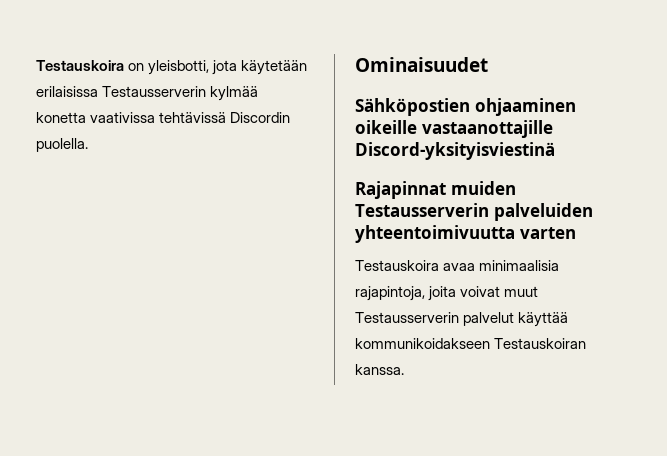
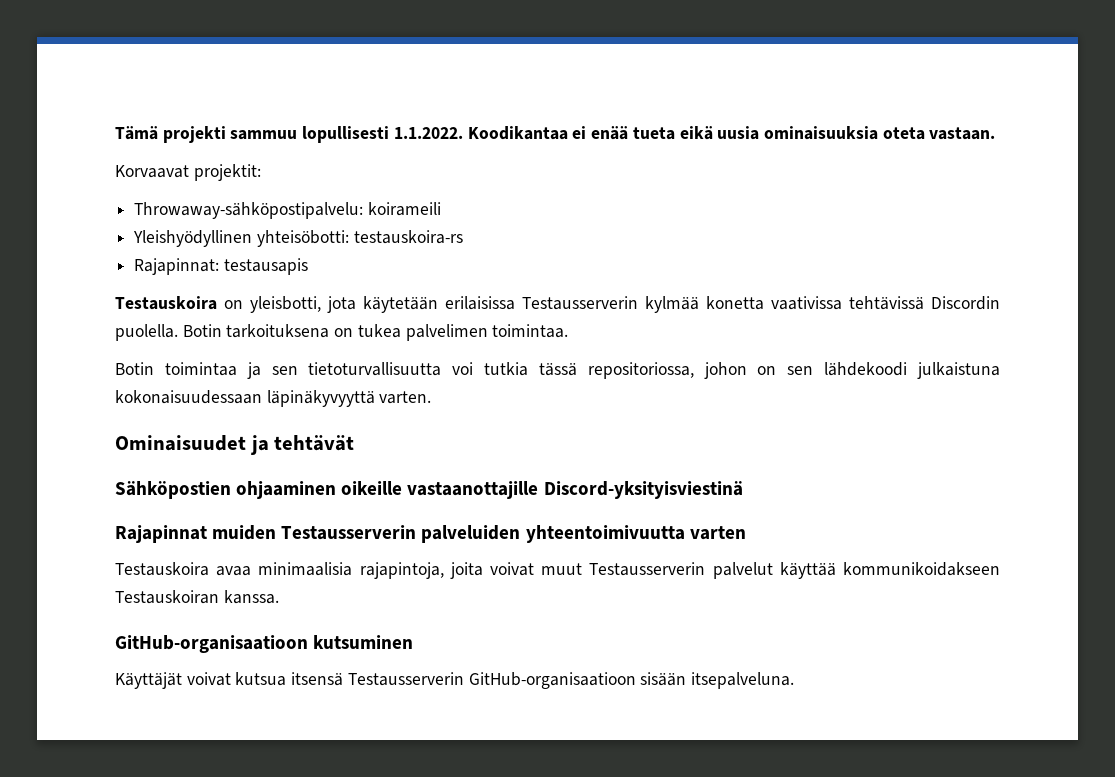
+ Tämä projekti sammuu lopullisesti 1.1.2022. Koodikantaa ei enää tueta eikä uusia ominaisuuksia oteta vastaan.
+ Korvaavat projektit:
+ Throwaway-sähköpostipalvelu: koirameili
+ Yleishyödyllinen yhteisöbotti: testauskoira-rs
+ Rajapinnat: testausapis
+ Botin tarkoituksena on tukea palvelimen toimintaa.
+ Botin toimintaa ja sen tietoturvallisuutta voi tutkia tässä repositoriossa, johon on sen lähdekoodi julkaistuna kokonaisuudessaan läpinäkyvyyttä varten.
- Ominaisuudet
+ Ominaisuudet ja tehtävät
+ GitHub-organisaatioon kutsuminen
+ Käyttäjät voivat kutsua itsensä Testausserverin GitHub-organisaatioon sisään itsepalveluna.

